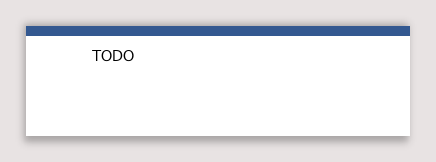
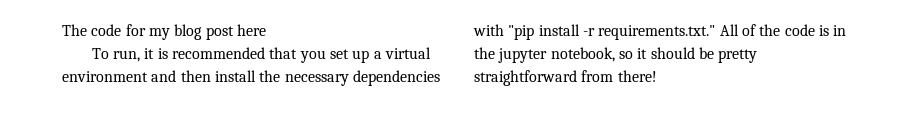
- TODO
+ The code for my blog post here
+ To run, it is recommended that you set up a virtual environment and then install the necessary dependencies with "pip install -r requirements.txt." All of the code is in the jupyter notebook, so it should be pretty straightforward from there!

